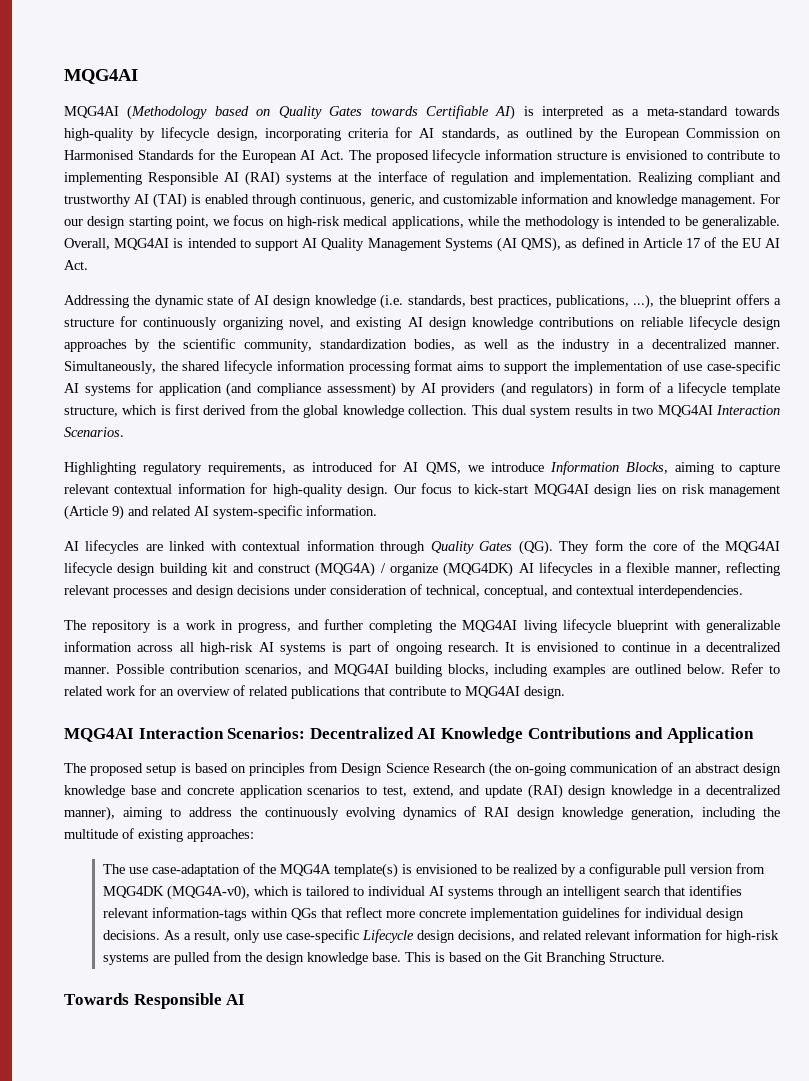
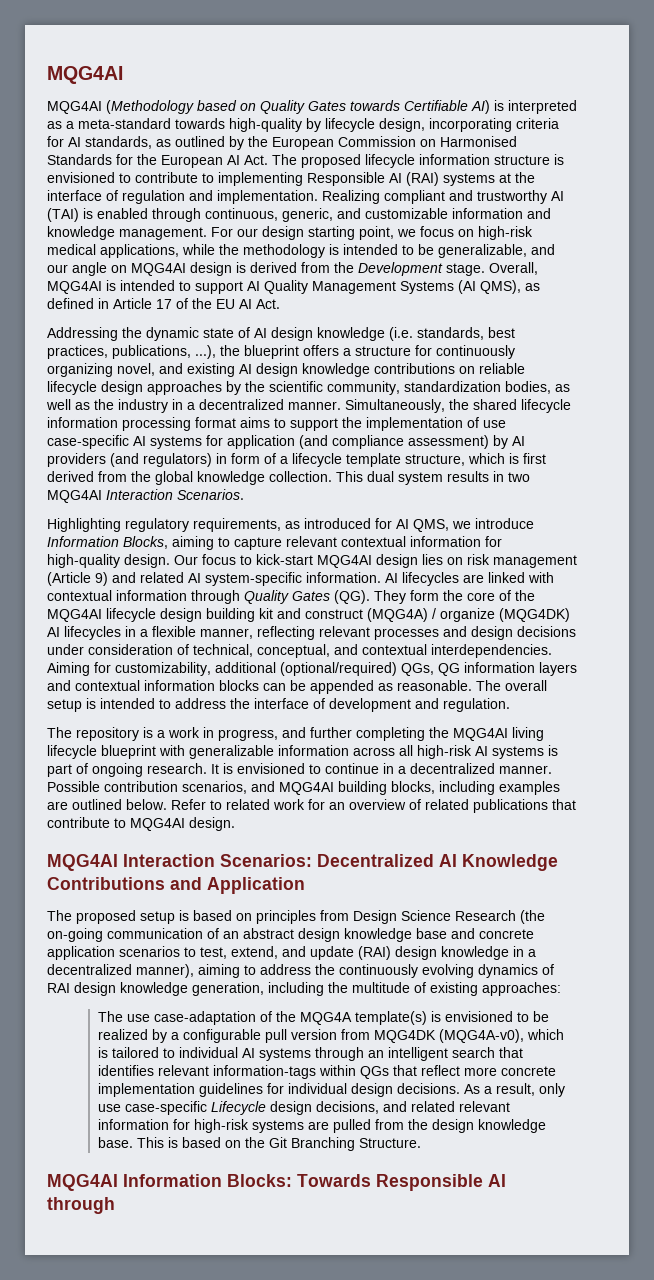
- For our design starting point, we focus on high-risk medical applications, while the methodology is intended to be generalizable.
+ For our design starting point, we focus on high-risk medical applications, while the methodology is intended to be generalizable, and our angle on MQG4AI design is derived from the Development stage.
- Our focus to kick-start MQG4AI design lies on risk management (Article 9) and related AI system-specific information.
- AI lifecycles are linked with contextual information through Quality Gates (QG). They form the core of the MQG4AI lifecycle design building kit and construct (MQG4A) / organize (MQG4DK) AI lifecycles in a flexible manner, reflecting relevant processes and design decisions under consideration of technical, conceptual, and contextual interdependencies.
+ Our focus to kick-start MQG4AI design lies on risk management (Article 9) and related AI system-specific information. AI lifecycles are linked with contextual information through Quality Gates (QG). They form the core of the MQG4AI lifecycle design building kit and construct (MQG4A) / organize (MQG4DK) AI lifecycles in a flexible manner, reflecting relevant processes and design decisions under consideration of technical, conceptual, and contextual interdependencies. Aiming for customizability, additional (optional/required) QGs, QG information layers and contextual information blocks can be appended as reasonable. The overall setup is intended to address the interface of development and regulation.
- Towards Responsible AI
+ MQG4AI Information Blocks: Towards Responsible AI through

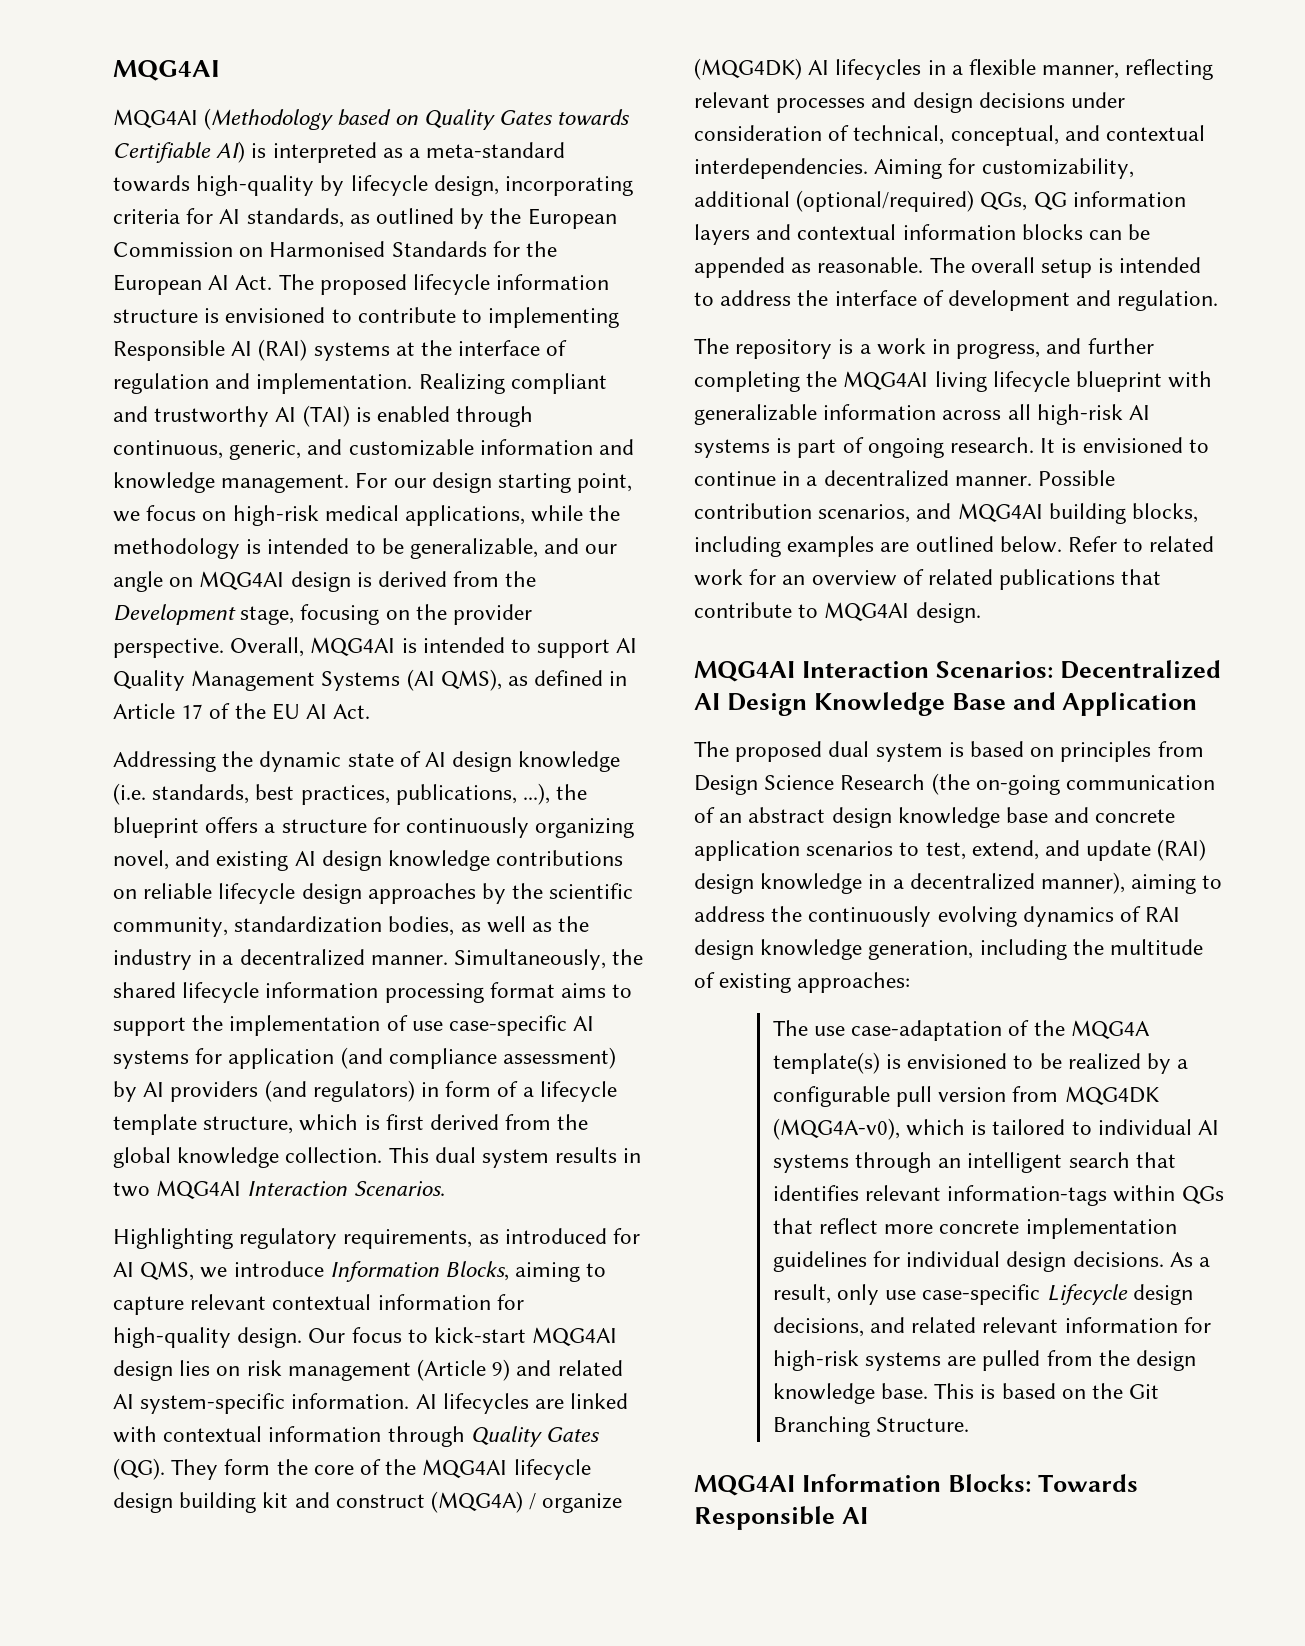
- For our design starting point, we focus on high-risk medical applications, while the methodology is intended to be generalizable, and our angle on MQG4AI design is derived from the Development stage.
+ For our design starting point, we focus on high-risk medical applications, while the methodology is intended to be generalizable, and our angle on MQG4AI design is derived from the Development stage, focusing on the provider perspective.
- MQG4AI Interaction Scenarios: Decentralized AI Knowledge Contributions and Application
+ MQG4AI Interaction Scenarios: Decentralized AI Design Knowledge Base and Application
- The proposed setup is based on principles from Design Science Research (the on-going communication of an abstract design knowledge base and concrete application scenarios to test, extend, and update (RAI) design knowledge in a decentralized manner), aiming to address the continuously evolving dynamics of RAI design knowledge generation, including the multitude of existing approaches:
+ The proposed dual system is based on principles from Design Science Research (the on-going communication of an abstract design knowledge base and concrete application scenarios to test, extend, and update (RAI) design knowledge in a decentralized manner), aiming to address the continuously evolving dynamics of RAI design knowledge generation, including the multitude of existing approaches:
- MQG4AI Information Blocks: Towards Responsible AI through
+ MQG4AI Information Blocks: Towards Responsible AI

